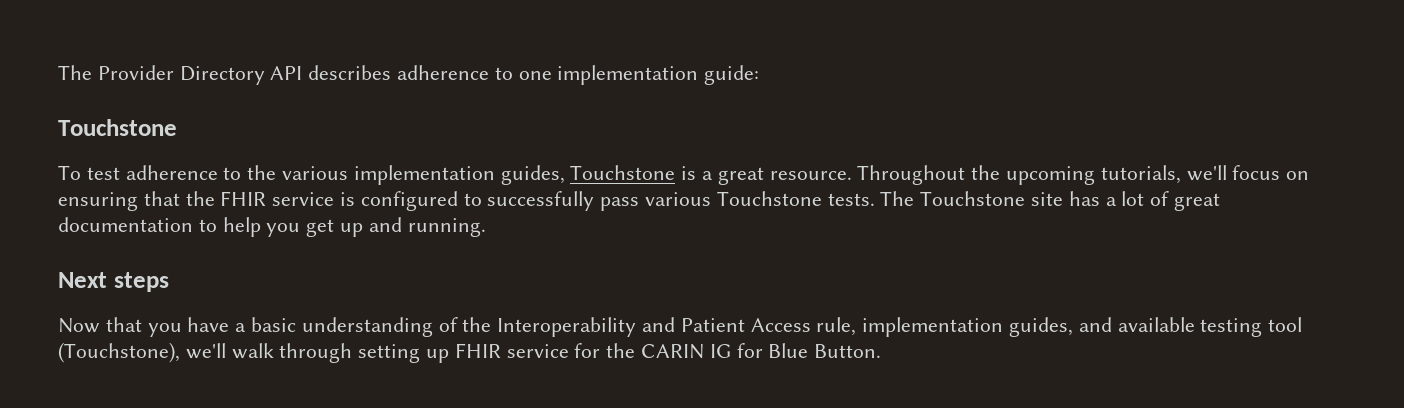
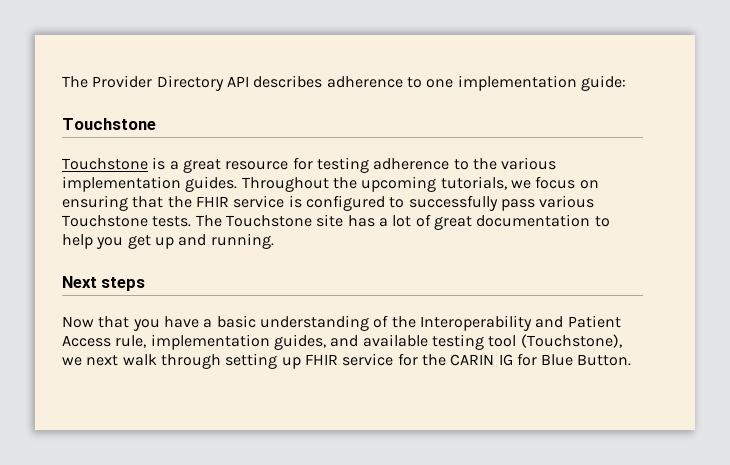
- To test adherence to the various implementation guides, Touchstone is a great resource.
+ Touchstone is a great resource for testing adherence to the various implementation guides.
- Throughout the upcoming tutorials, we'll focus on ensuring that the FHIR service is configured to successfully pass various Touchstone tests.
+ Throughout the upcoming tutorials, we focus on ensuring that the FHIR service is configured to successfully pass various Touchstone tests.
- Now that you have a basic understanding of the Interoperability and Patient Access rule, implementation guides, and available testing tool (Touchstone), we'll walk through setting up FHIR service for the CARIN IG for Blue Button.
+ Now that you have a basic understanding of the Interoperability and Patient Access rule, implementation guides, and available testing tool (Touchstone), we next walk through setting up FHIR service for the CARIN IG for Blue Button.

